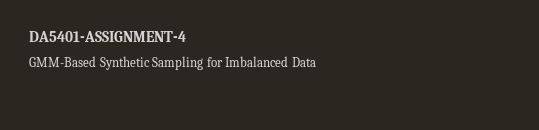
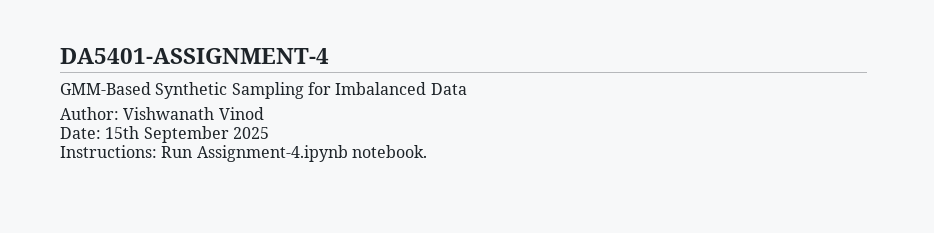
+ Author: Vishwanath Vinod
+ Date: 15th September 2025
+ Instructions: Run Assignment-4.ipynb notebook.

